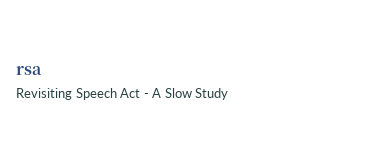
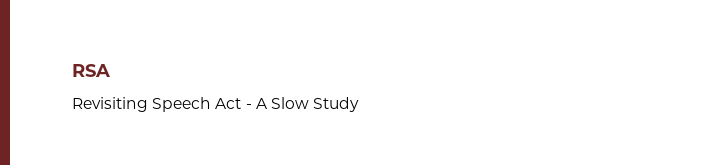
- rsa
+ RSA

